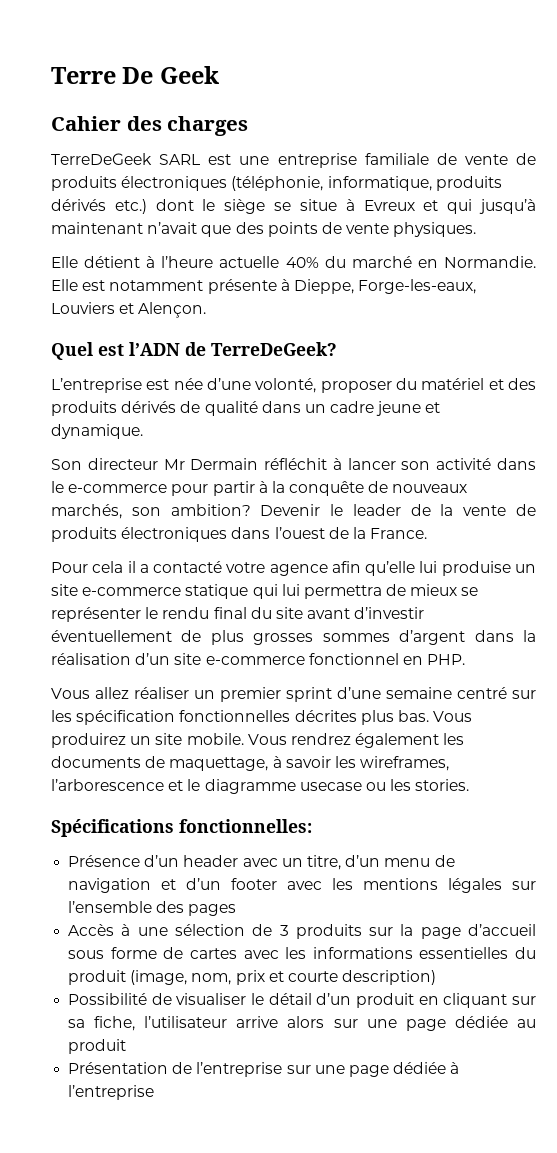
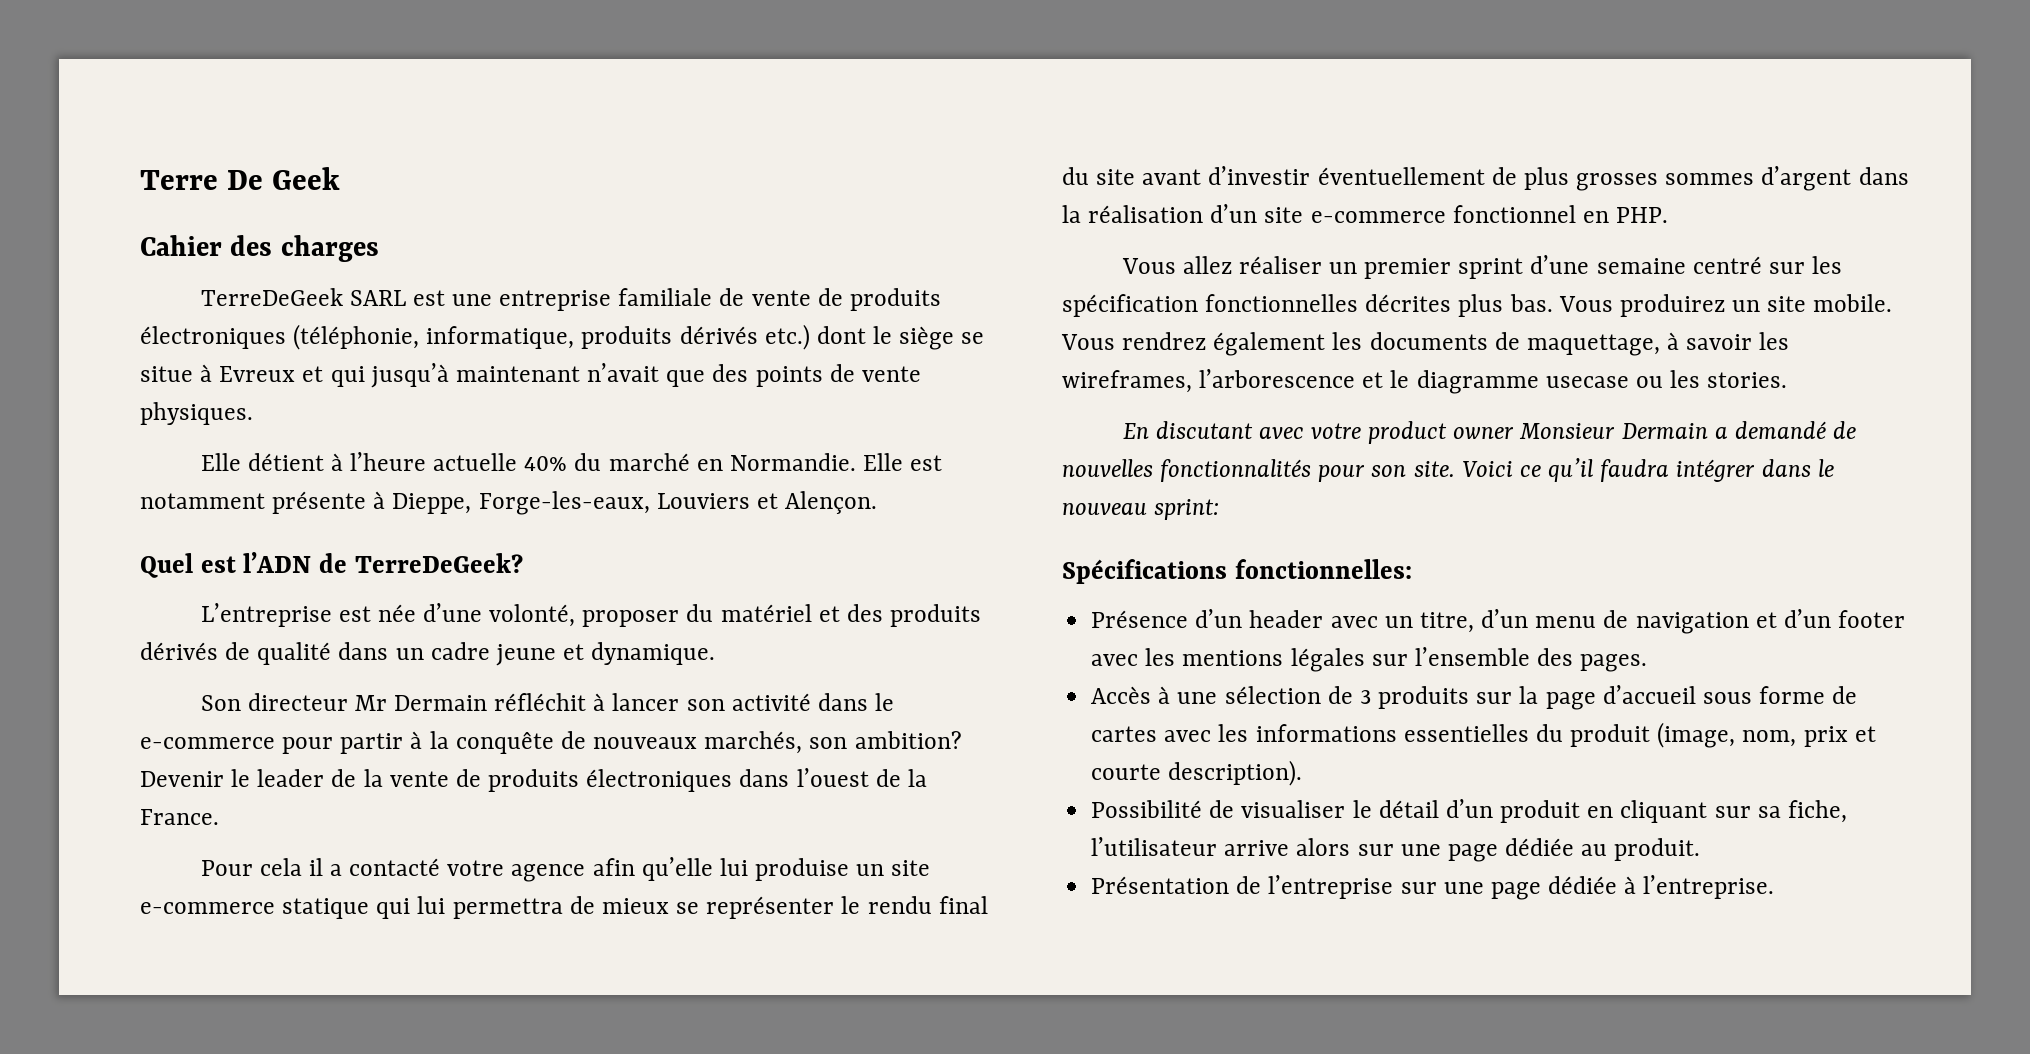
+ En discutant avec votre product owner Monsieur Dermain a demandé de nouvelles fonctionnalités pour son site. Voici ce qu’il faudra intégrer dans le nouveau sprint:
- Présence d’un header avec un titre, d’un menu de navigation et d’un footer avec les mentions légales sur l’ensemble des pages
+ Présence d’un header avec un titre, d’un menu de navigation et d’un footer avec les mentions légales sur l’ensemble des pages.
- Accès à une sélection de 3 produits sur la page d’accueil sous forme de cartes avec les informations essentielles du produit (image, nom, prix et courte description)
+ Accès à une sélection de 3 produits sur la page d’accueil sous forme de cartes avec les informations essentielles du produit (image, nom, prix et courte description).
- Possibilité de visualiser le détail d’un produit en cliquant sur sa fiche, l’utilisateur arrive alors sur une page dédiée au produit
+ Possibilité de visualiser le détail d’un produit en cliquant sur sa fiche, l’utilisateur arrive alors sur une page dédiée au produit.
- Présentation de l’entreprise sur une page dédiée à l’entreprise
+ Présentation de l’entreprise sur une page dédiée à l’entreprise.

